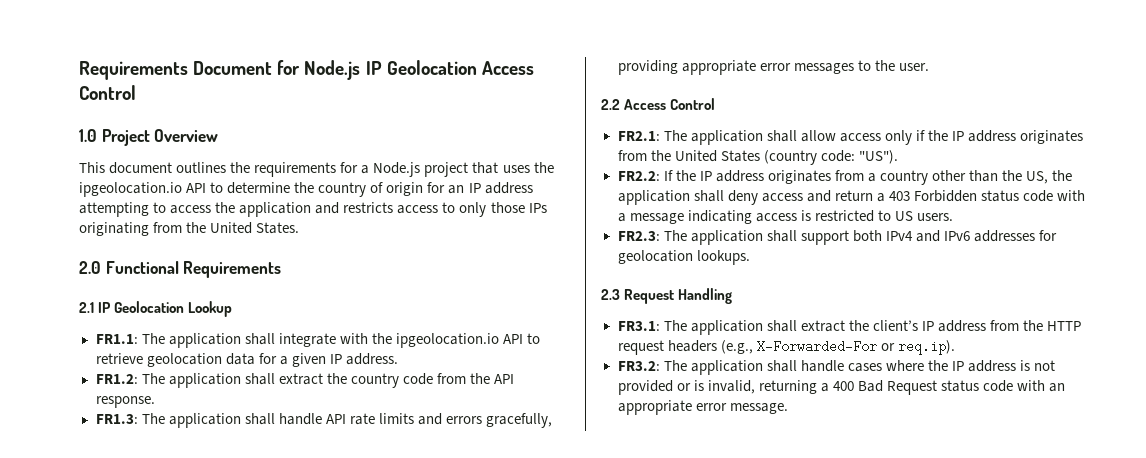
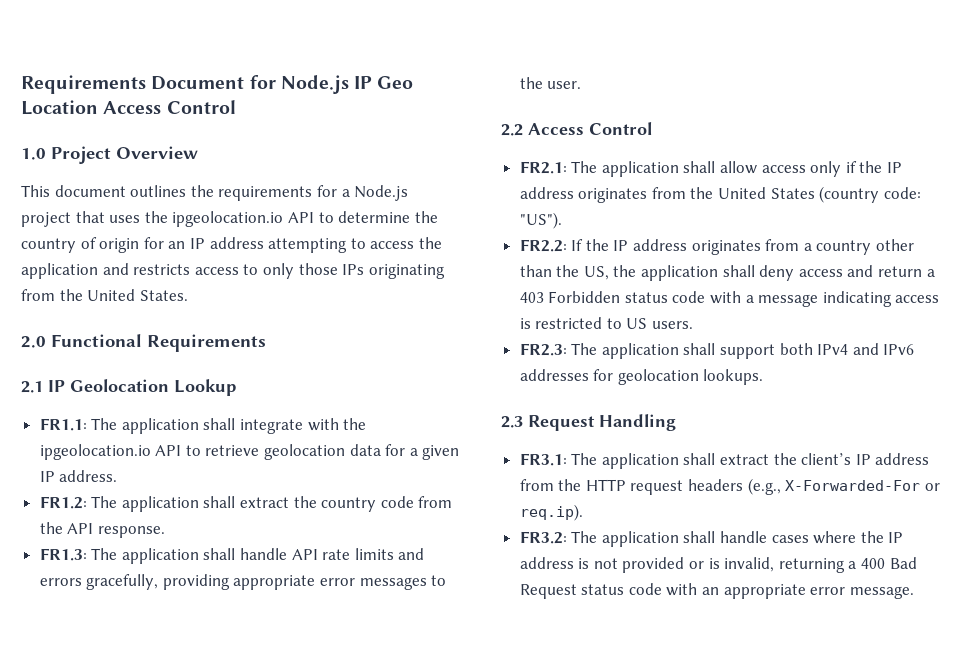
- Requirements Document for Node.js IP Geolocation Access Control
+ Requirements Document for Node.js IP Geo Location Access Control

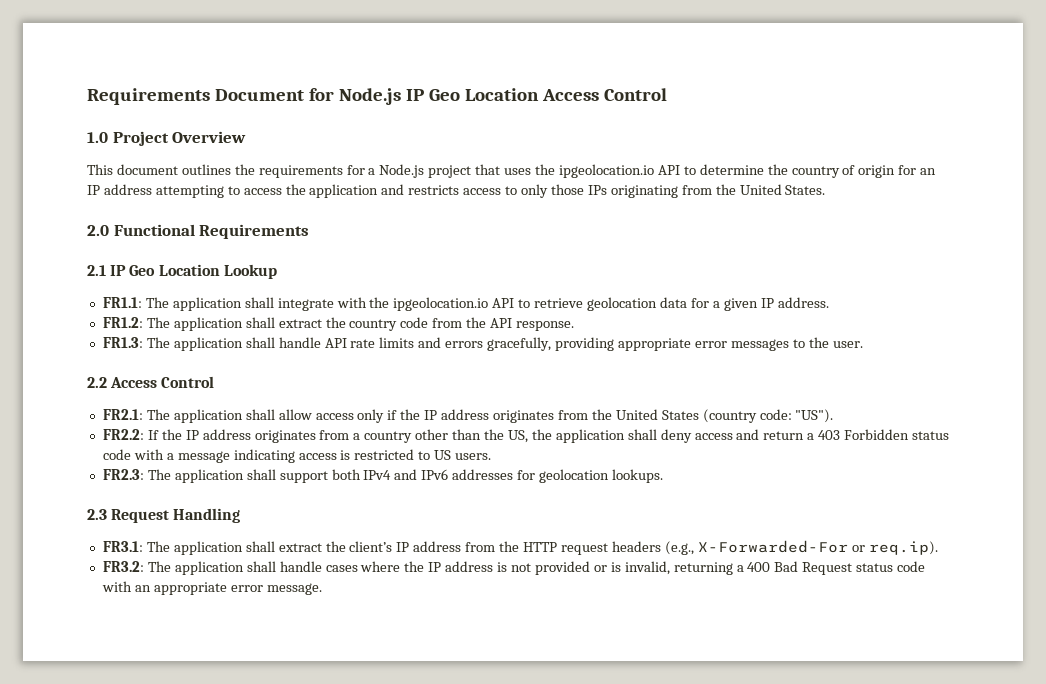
- 2.1 IP Geolocation Lookup
+ 2.1 IP Geo Location Lookup

